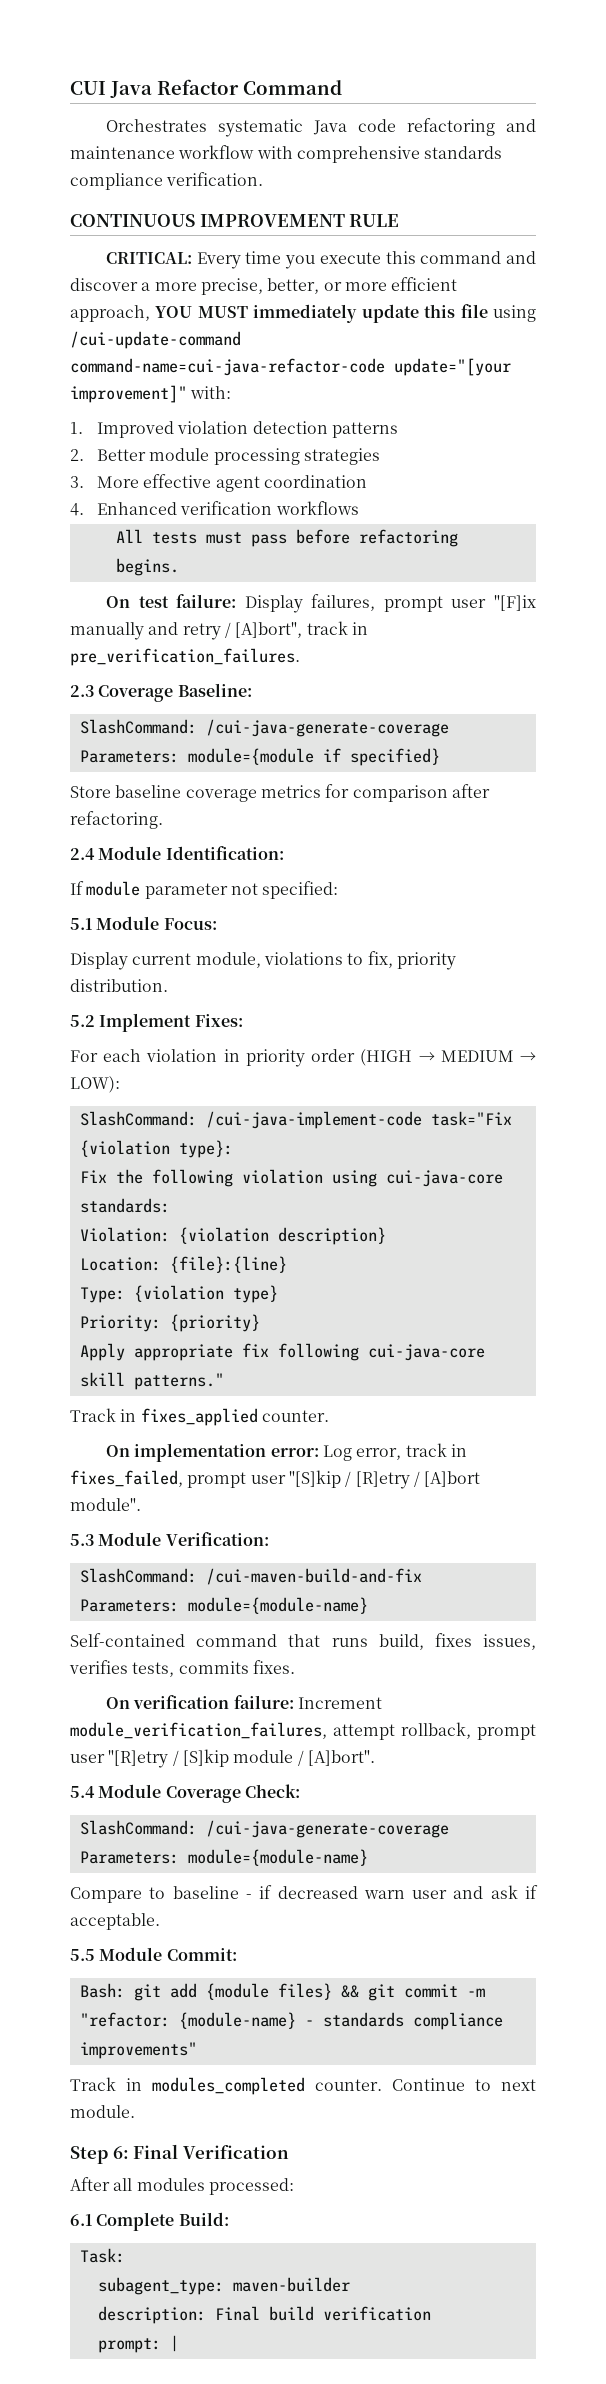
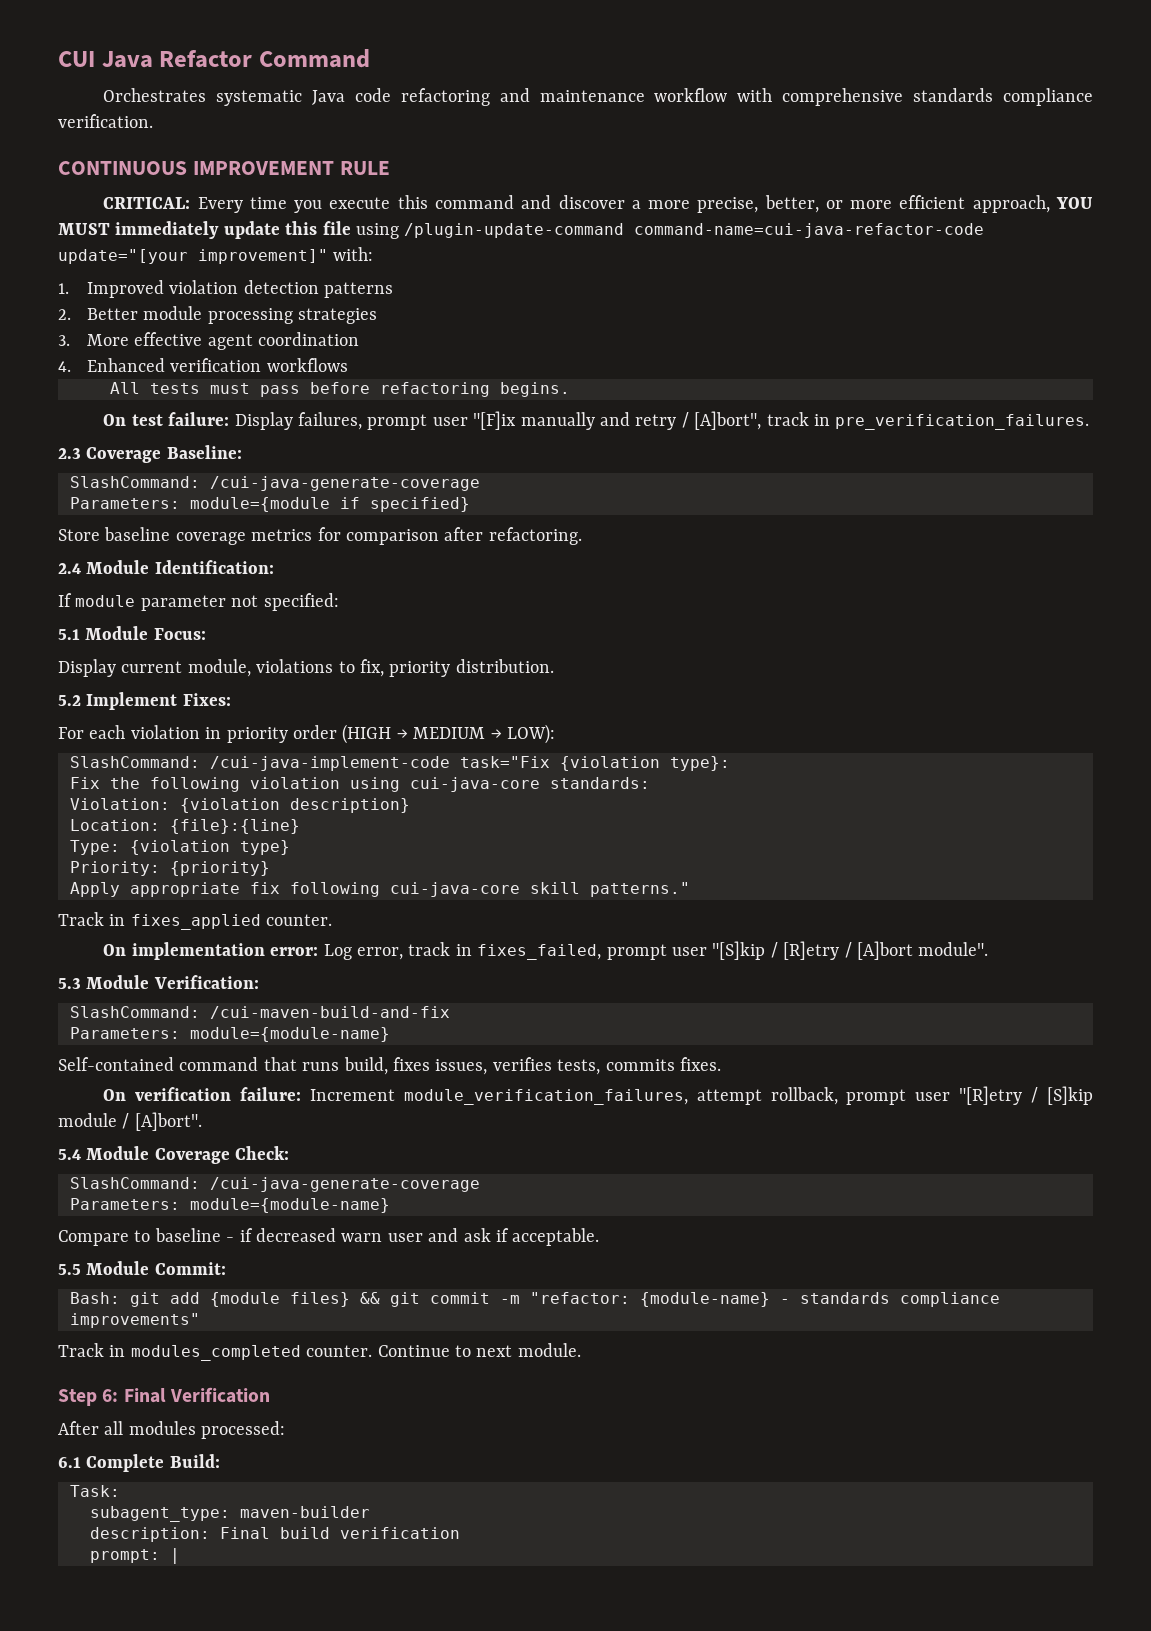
- CRITICAL: Every time you execute this command and discover a more precise, better, or more efficient approach, YOU MUST immediately update this file using /cui-update-command command-name=cui-java-refactor-code update="[your improvement]" with:
+ CRITICAL: Every time you execute this command and discover a more precise, better, or more efficient approach, YOU MUST immediately update this file using /plugin-update-command command-name=cui-java-refactor-code update="[your improvement]" with:

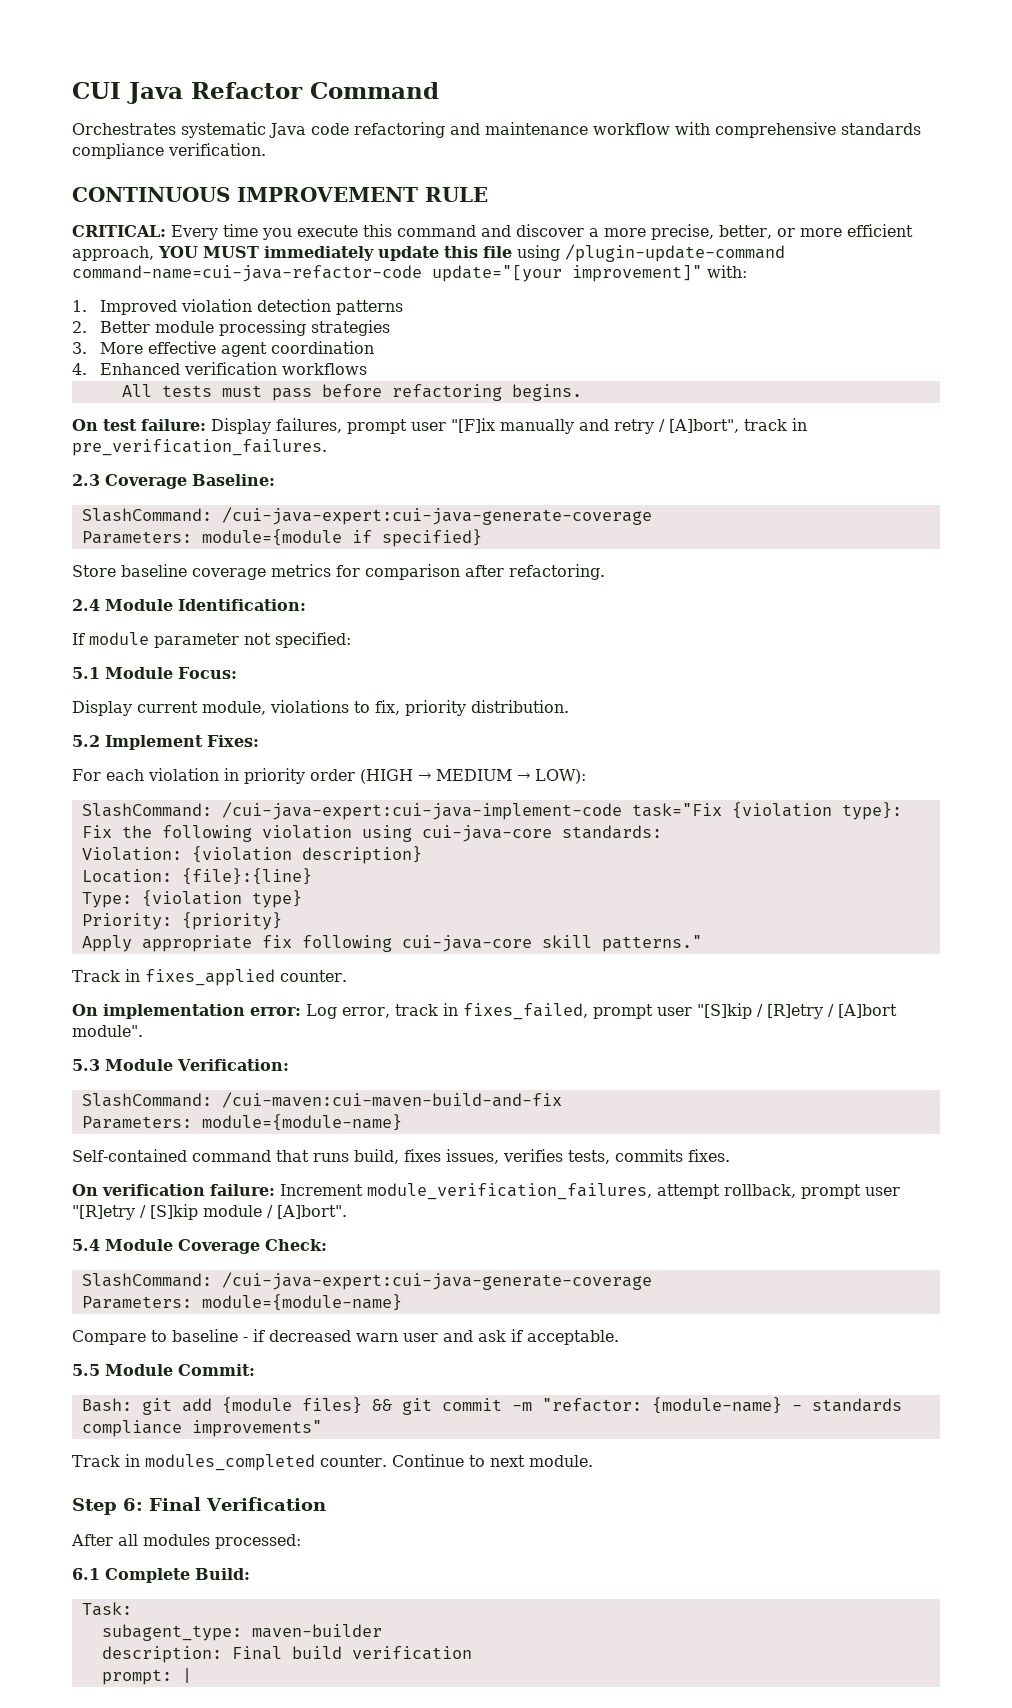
  2.3 Coverage Baseline:
- SlashCommand: /cui-java-generate-coverage
+ SlashCommand: /cui-java-expert:cui-java-generate-coverage
- SlashCommand: /cui-java-implement-code task="Fix {violation type}:
+ SlashCommand: /cui-java-expert:cui-java-implement-code task="Fix {violation type}:
- SlashCommand: /cui-maven-build-and-fix
+ SlashCommand: /cui-maven:cui-maven-build-and-fix
  5.4 Module Coverage Check:
- SlashCommand: /cui-java-generate-coverage
+ SlashCommand: /cui-java-expert:cui-java-generate-coverage

